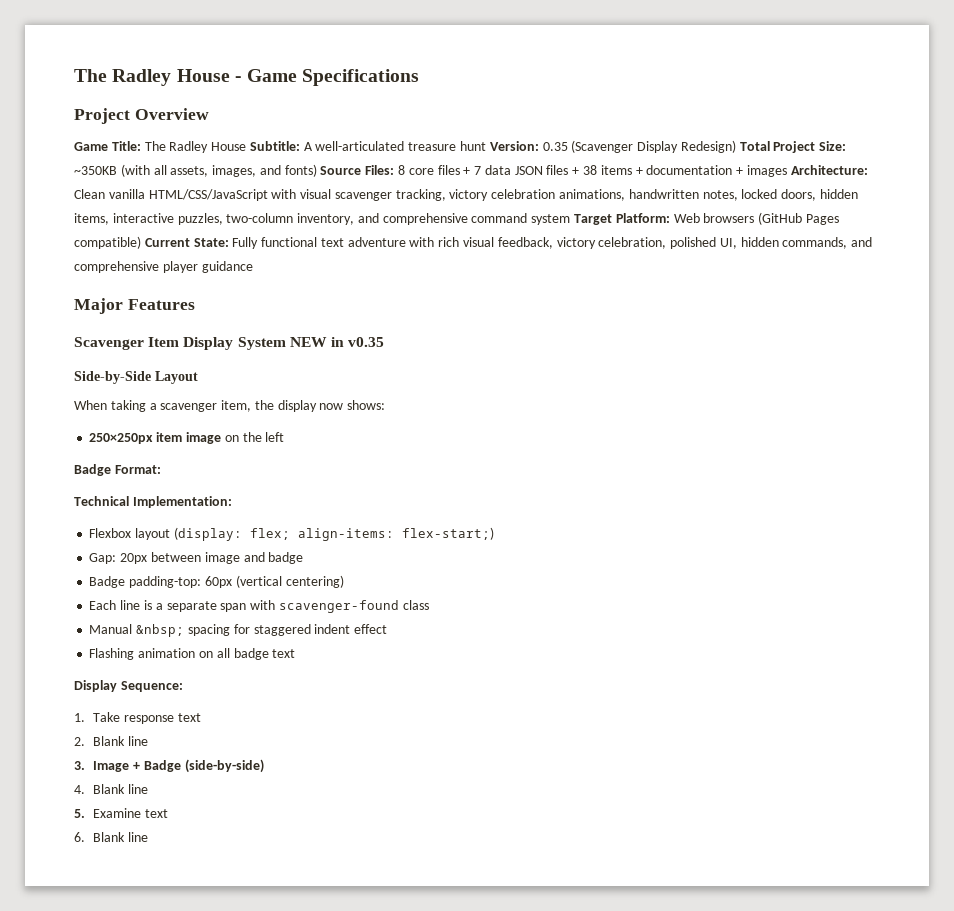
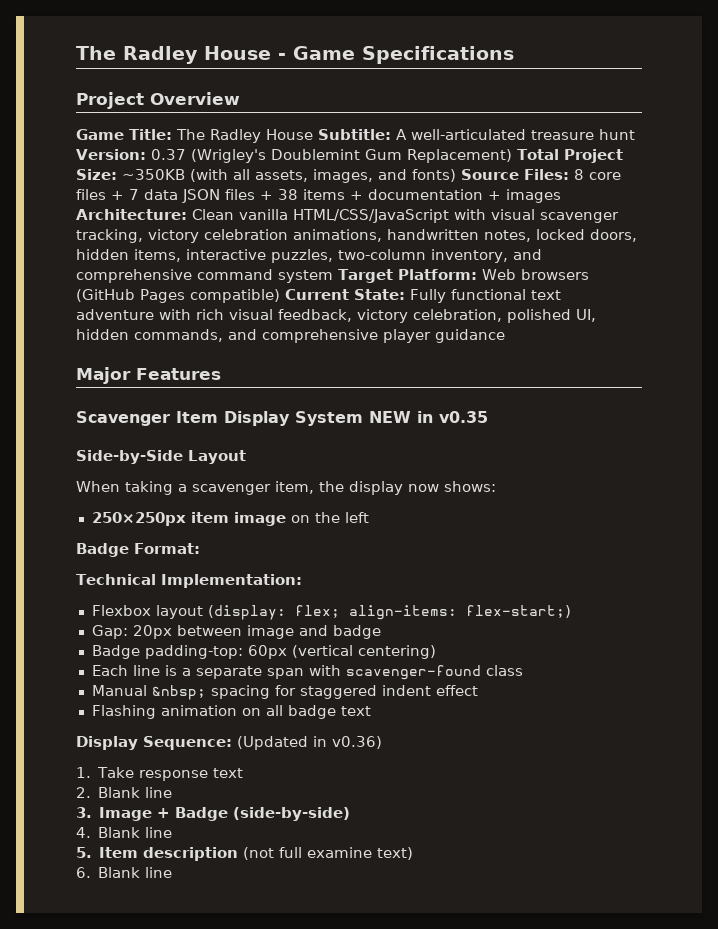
- 0.35 (Scavenger Display Redesign) Total Project Size:
+ 0.37 (Wrigley's Doublemint Gum Replacement) Total Project Size:
- Display Sequence:
+ Display Sequence: (Updated in v0.36)
- 5. Examine text
+ 5. Item description (not full examine text)

